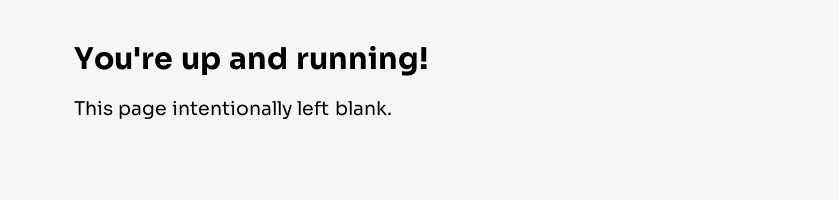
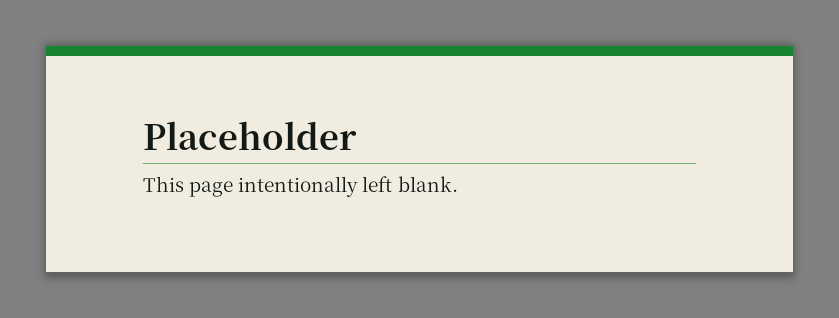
- You're up and running!
+ Placeholder

